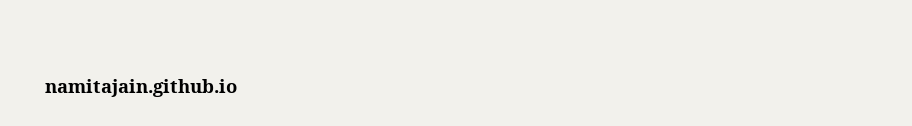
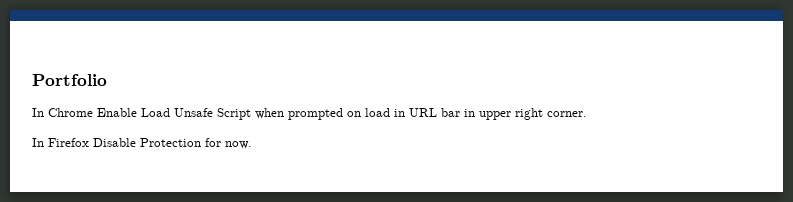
- namitajain.github.io
+ Portfolio
+ In Chrome Enable Load Unsafe Script when prompted on load in URL bar in upper right corner.
+ In Firefox Disable Protection for now.

